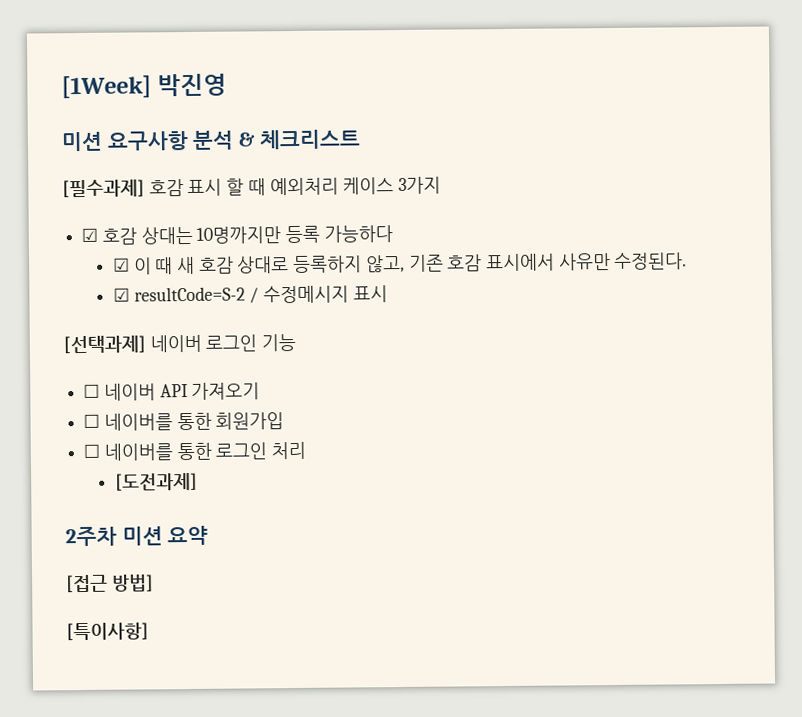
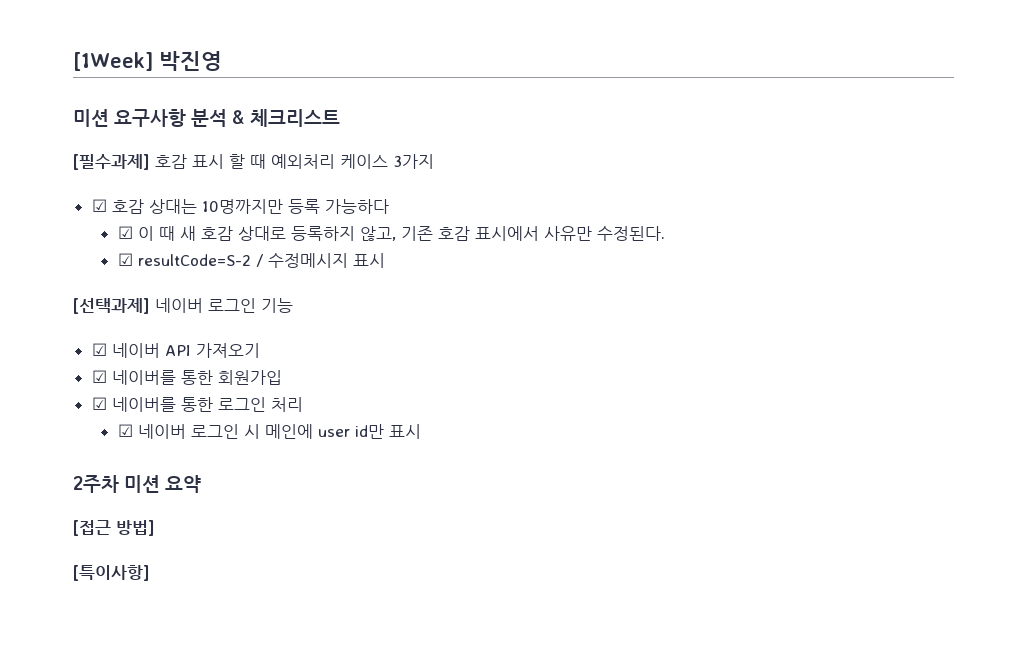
- ☐ 네이버 API 가져오기
+ ☑ 네이버 API 가져오기
- ☐ 네이버를 통한 회원가입
+ ☑ 네이버를 통한 회원가입
- ☐ 네이버를 통한 로그인 처리
+ ☑ 네이버를 통한 로그인 처리
- [도전과제]
+ ☑ 네이버 로그인 시 메인에 user id만 표시

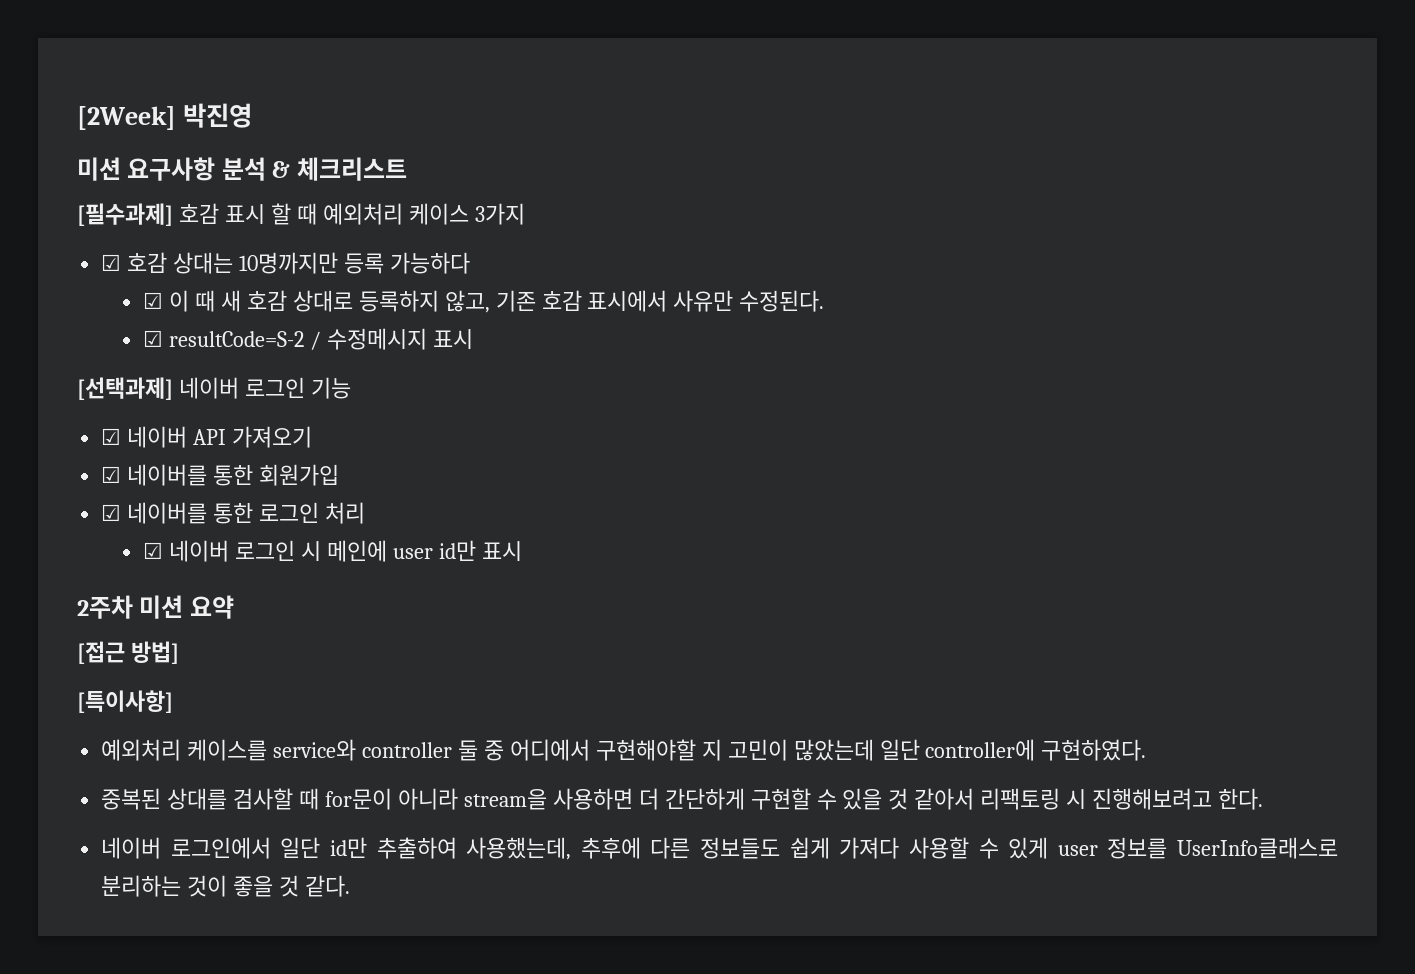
- [1Week] 박진영
+ [2Week] 박진영
+ 예외처리 케이스를 service와 controller 둘 중 어디에서 구현해야할 지 고민이 많았는데 일단 controller에 구현하였다.
+ 중복된 상대를 검사할 때 for문이 아니라 stream을 사용하면 더 간단하게 구현할 수 있을 것 같아서 리팩토링 시 진행해보려고 한다.
+ 네이버 로그인에서 일단 id만 추출하여 사용했는데, 추후에 다른 정보들도 쉽게 가져다 사용할 수 있게 user 정보를 UserInfo클래스로 분리하는 것이 좋을 것 같다.

